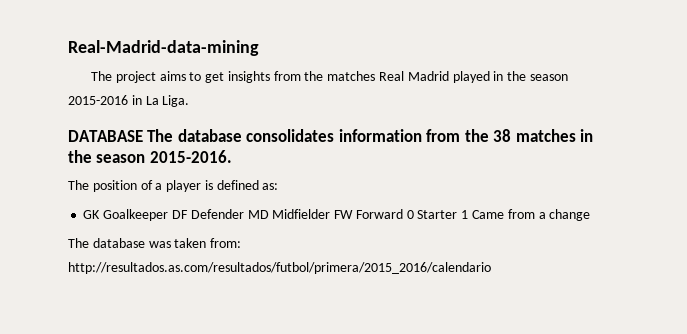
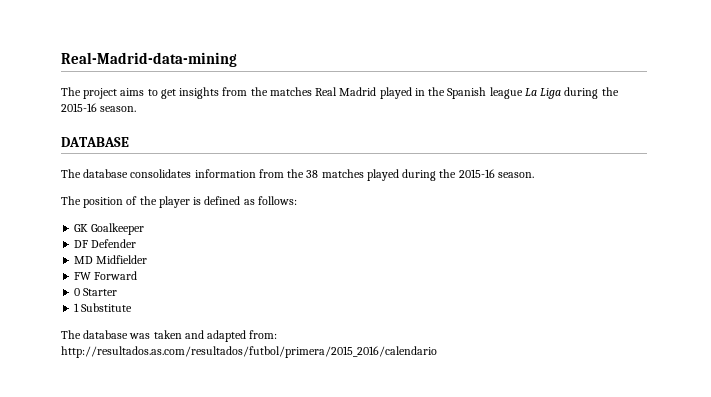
- The project aims to get insights from the matches Real Madrid played in the season 2015-2016 in La Liga.
+ The project aims to get insights from the matches Real Madrid played in the Spanish league La Liga during the 2015-16 season.
- DATABASE The database consolidates information from the 38 matches in the season 2015-2016.
+ DATABASE
+ The database consolidates information from the 38 matches played during the 2015-16 season.
- The position of a player is defined as:
+ The position of the player is defined as follows:
- GK Goalkeeper DF Defender MD Midfielder FW Forward 0 Starter 1 Came from a change
+ GK Goalkeeper
+ DF Defender
+ MD Midfielder
+ FW Forward
+ 0 Starter
+ 1 Substitute
- The database was taken from: http://resultados.as.com/resultados/futbol/primera/2015_2016/calendario
+ The database was taken and adapted from: http://resultados.as.com/resultados/futbol/primera/2015_2016/calendario

